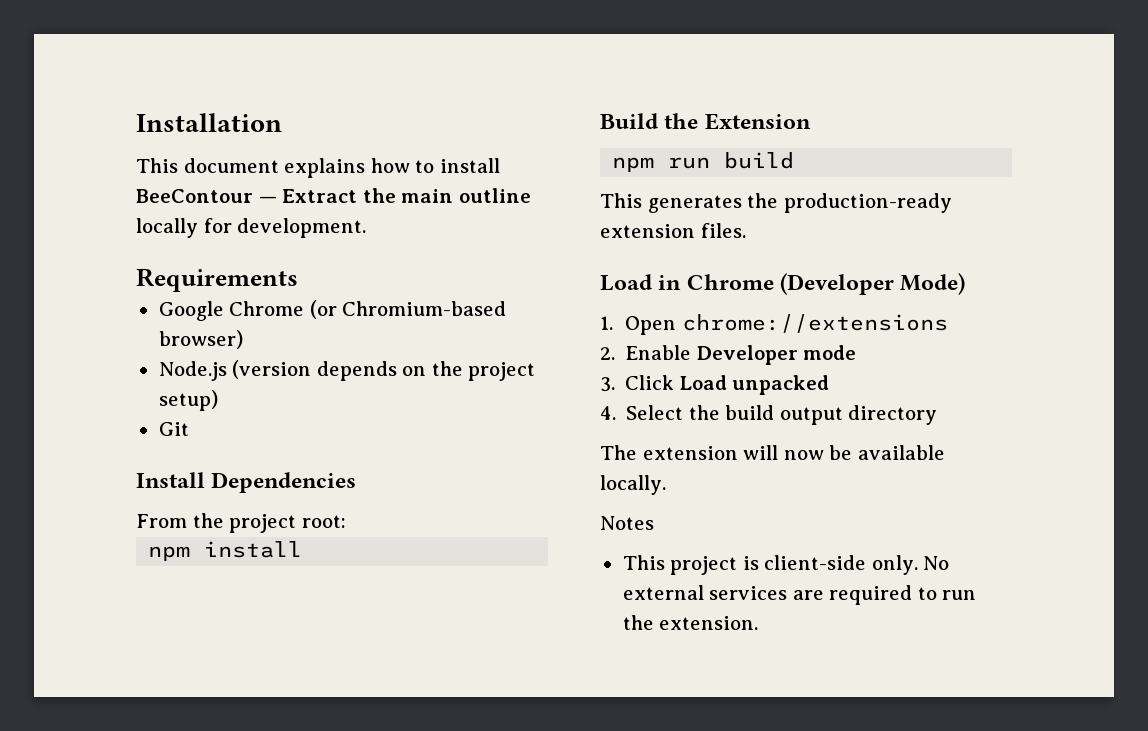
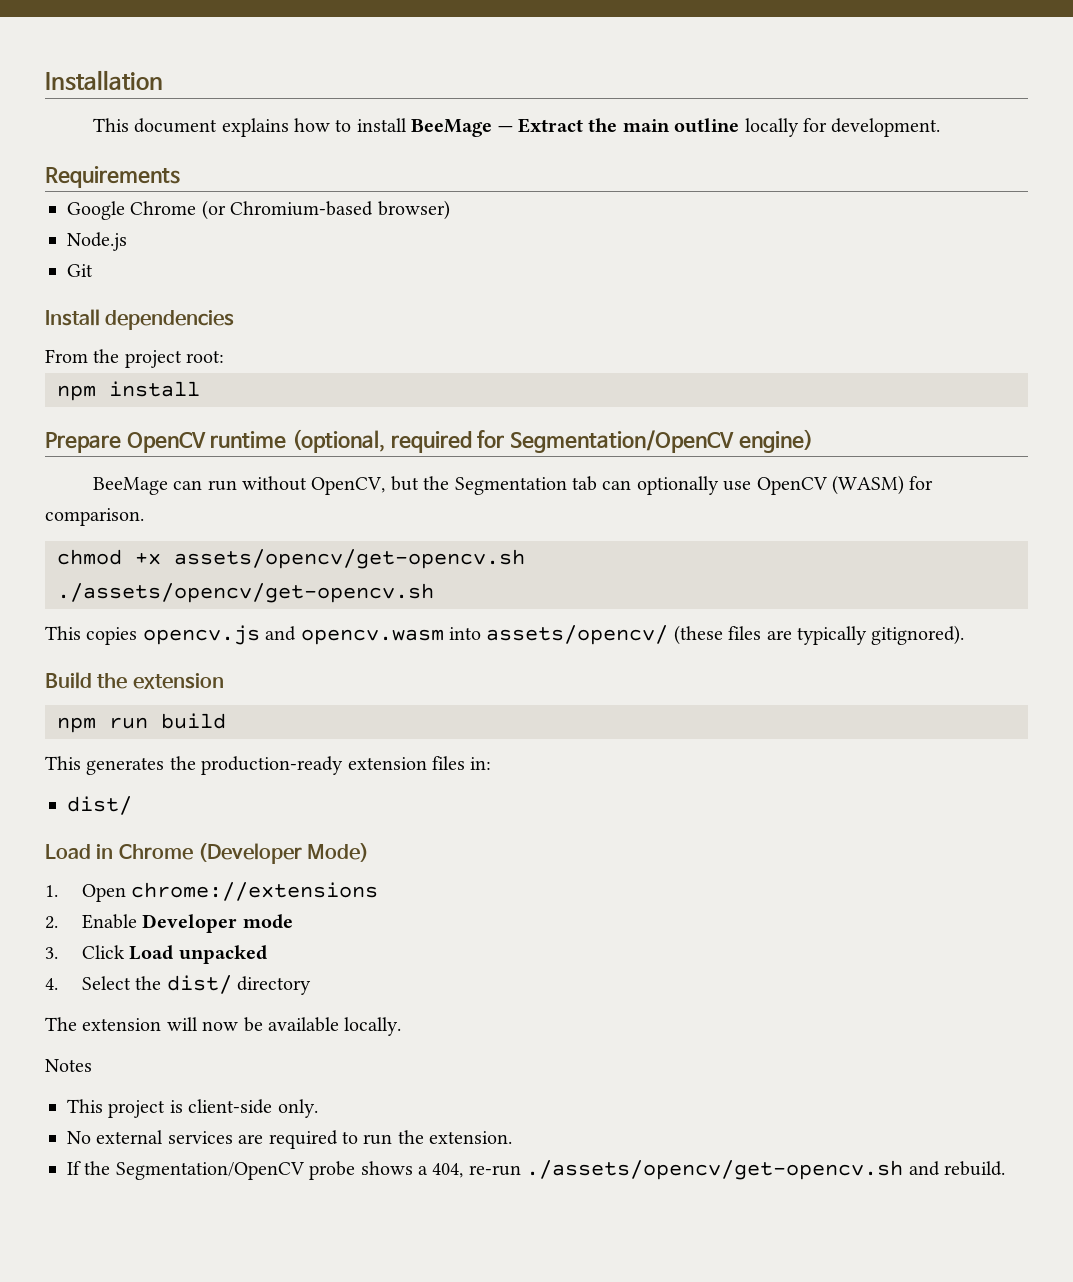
- This document explains how to install BeeContour — Extract the main outline locally for development.
+ This document explains how to install BeeMage — Extract the main outline locally for development.
- Node.js (version depends on the project setup)
+ Node.js
- Install Dependencies
+ Install dependencies
+ Prepare OpenCV runtime (optional, required for Segmentation/OpenCV engine)
+ BeeMage can run without OpenCV, but the Segmentation tab can optionally use OpenCV (WASM) for comparison.
+ chmod +x assets/opencv/get-opencv.sh
+ ./assets/opencv/get-opencv.sh
+ This copies opencv.js and opencv.wasm into assets/opencv/ (these files are typically gitignored).
- Build the Extension
+ Build the extension
- This generates the production-ready extension files.
+ This generates the production-ready extension files in:
+ dist/
- 4. Select the build output directory
+ 4. Select the dist/ directory
- This project is client-side only. No external services are required to run the extension.
+ This project is client-side only.
+ No external services are required to run the extension.
+ If the Segmentation/OpenCV probe shows a 404, re-run ./assets/opencv/get-opencv.sh and rebuild.

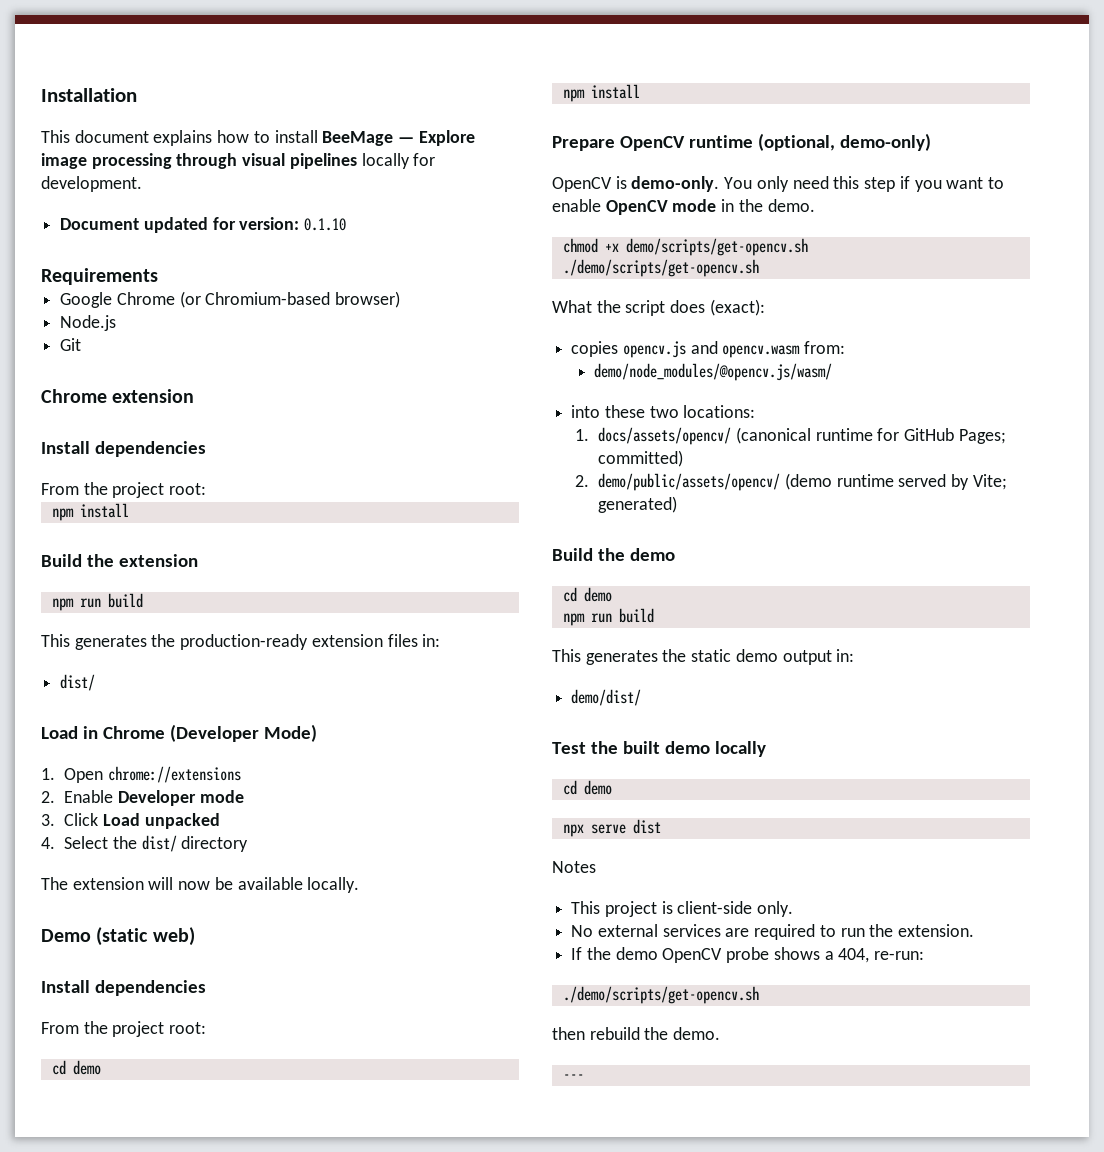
- This document explains how to install BeeMage — Extract the main outline locally for development.
+ This document explains how to install BeeMage — Explore image processing through visual pipelines locally for development.
+ Document updated for version: 0.1.10
+ Chrome extension
- Prepare OpenCV runtime (optional, required for Segmentation/OpenCV engine)
- BeeMage can run without OpenCV, but the Segmentation tab can optionally use OpenCV (WASM) for comparison.
- chmod +x assets/opencv/get-opencv.sh
- ./assets/opencv/get-opencv.sh
- This copies opencv.js and opencv.wasm into assets/opencv/ (these files are typically gitignored).
+ Demo (static web)
+ Install dependencies
+ From the project root:
+ cd demo
+ npm install
+ Prepare OpenCV runtime (optional, demo-only)
+ OpenCV is demo-only. You only need this step if you want to enable OpenCV mode in the demo.
+ chmod +x demo/scripts/get-opencv.sh
+ ./demo/scripts/get-opencv.sh
+ What the script does (exact):
+ copies opencv.js and opencv.wasm from:
+ demo/node_modules/@opencv.js/wasm/
+ into these two locations:
+ 1. docs/assets/opencv/ (canonical runtime for GitHub Pages; committed)
+ 2. demo/public/assets/opencv/ (demo runtime served by Vite; generated)
+ Build the demo
+ cd demo
+ npm run build
+ This generates the static demo output in:
+ demo/dist/
+ Test the built demo locally
+ cd demo
+ npx serve dist
- If the Segmentation/OpenCV probe shows a 404, re-run ./assets/opencv/get-opencv.sh and rebuild.
+ If the demo OpenCV probe shows a 404, re-run:
+ ./demo/scripts/get-opencv.sh
+ then rebuild the demo.
+ ---

